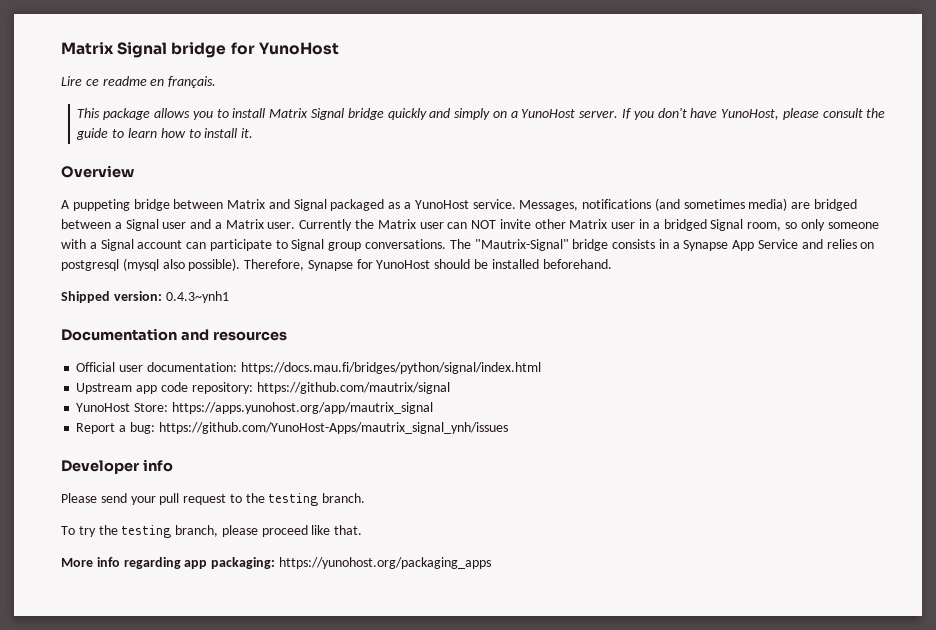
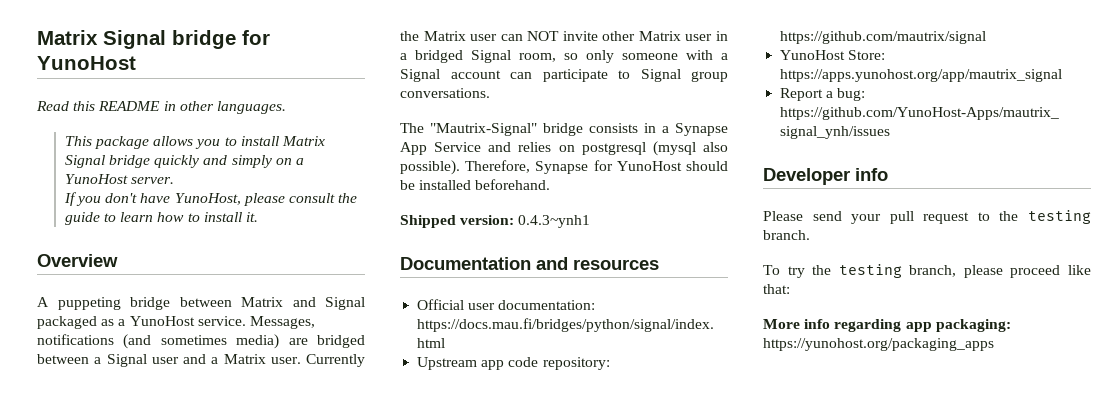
- Lire ce readme en français.
+ Read this README in other languages.
- This package allows you to install Matrix Signal bridge quickly and simply on a YunoHost server. If you don't have YunoHost, please consult the guide to learn how to install it.
+ This package allows you to install Matrix Signal bridge quickly and simply on a YunoHost server.
+ If you don't have YunoHost, please consult the guide to learn how to install it.
- Currently the Matrix user can NOT invite other Matrix user in a bridged Signal room, so only someone with a Signal account can participate to Signal group conversations. The "Mautrix-Signal" bridge consists in a Synapse App Service and relies on postgresql (mysql also possible).
+ Currently the Matrix user can NOT invite other Matrix user in a bridged Signal room, so only someone with a Signal account can participate to Signal group conversations.
+ The "Mautrix-Signal" bridge consists in a Synapse App Service and relies on postgresql (mysql also possible).
- To try the testing branch, please proceed like that.
+ To try the testing branch, please proceed like that:

